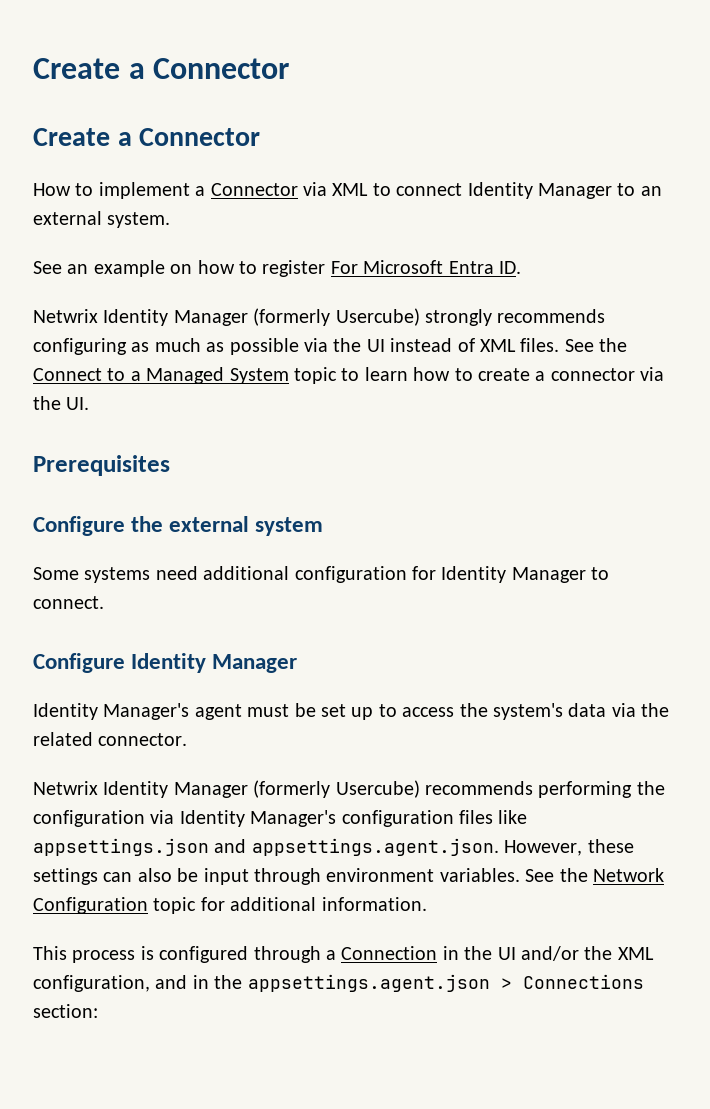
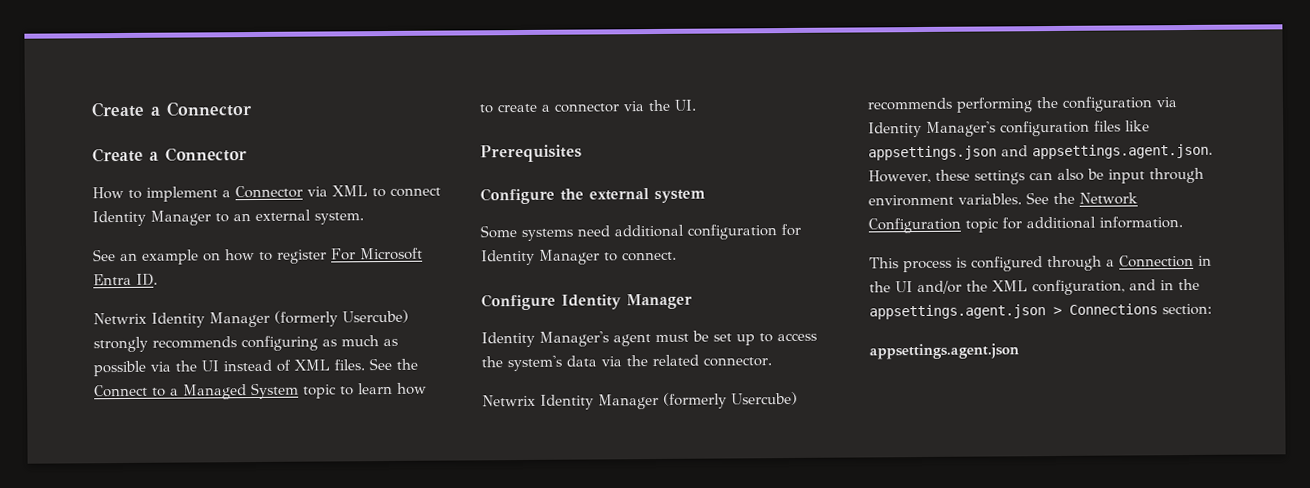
  This process is configured through a Connection in the UI and/or the XML configuration, and in the appsettings.agent.json > Connections section:
+ appsettings.agent.json

